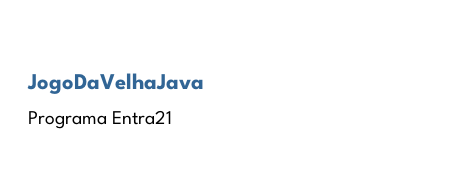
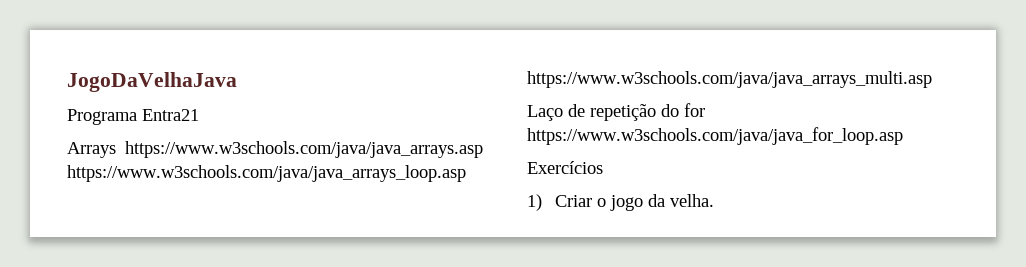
+ Arrays https://www.w3schools.com/java/java_arrays.asp https://www.w3schools.com/java/java_arrays_loop.asp https://www.w3schools.com/java/java_arrays_multi.asp
+ Laço de repetição do for https://www.w3schools.com/java/java_for_loop.asp
+ Exercícios
+ 1) Criar o jogo da velha.

